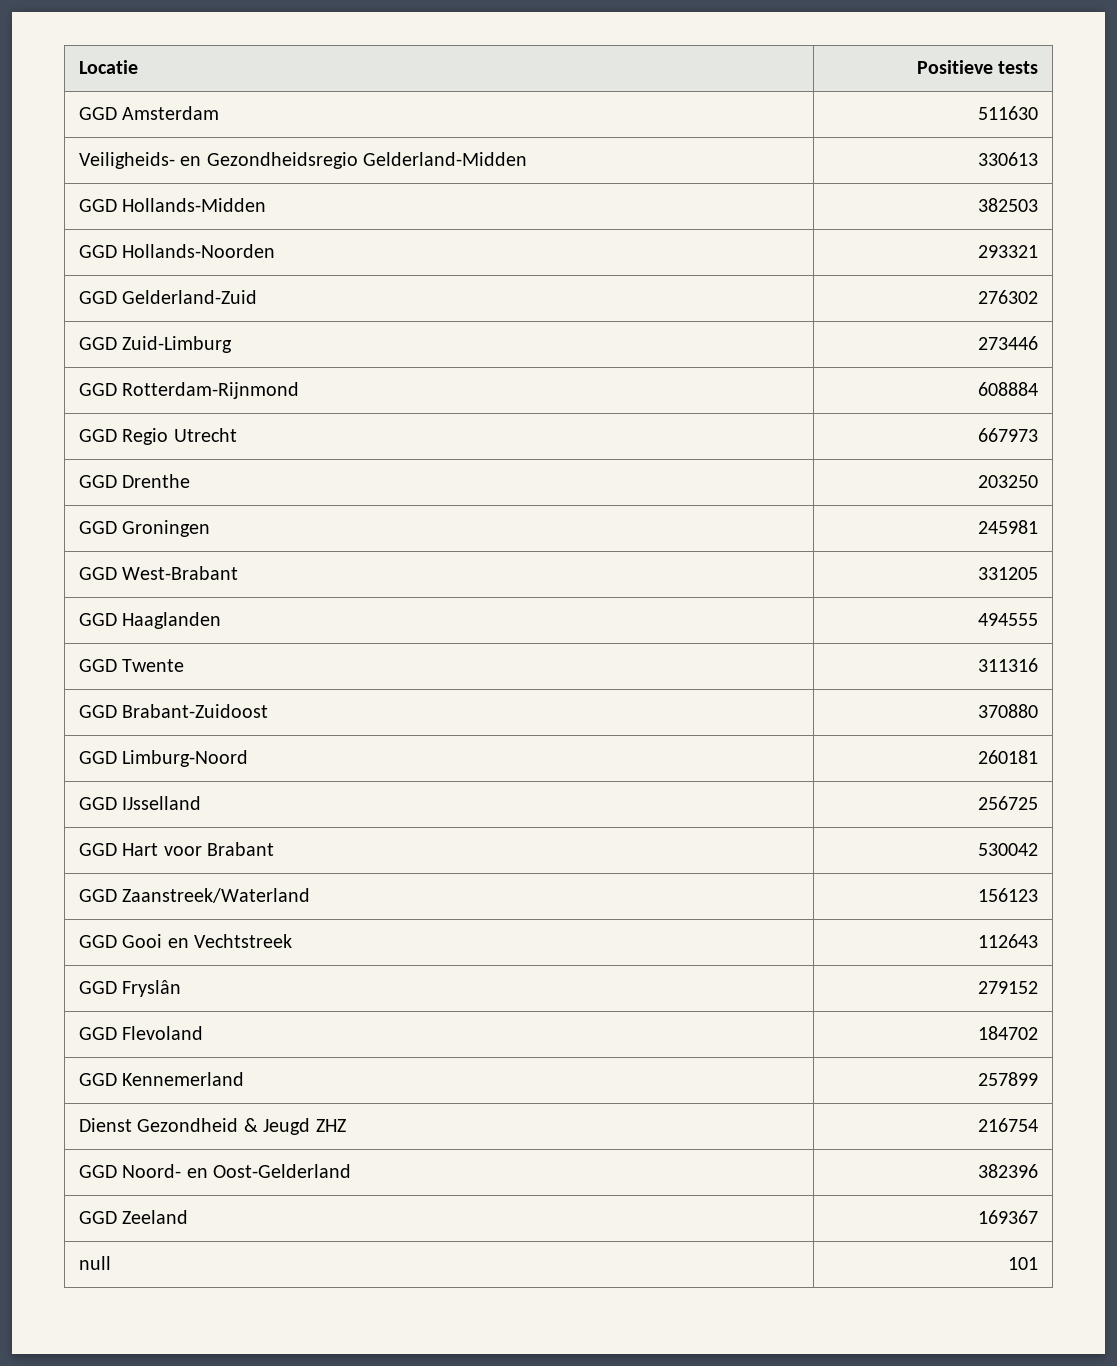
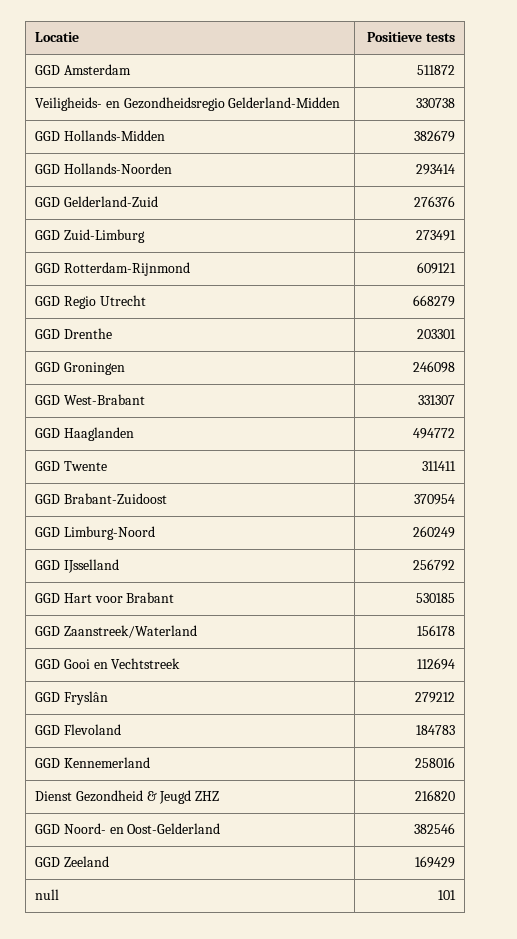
- GGD Amsterdam | 511630
+ GGD Amsterdam | 511872
- Veiligheids- en Gezondheidsregio Gelderland-Midden | 330613
+ Veiligheids- en Gezondheidsregio Gelderland-Midden | 330738
- GGD Hollands-Midden | 382503
+ GGD Hollands-Midden | 382679
- GGD Hollands-Noorden | 293321
+ GGD Hollands-Noorden | 293414
- GGD Gelderland-Zuid | 276302
+ GGD Gelderland-Zuid | 276376
- GGD Zuid-Limburg | 273446
+ GGD Zuid-Limburg | 273491
- GGD Rotterdam-Rijnmond | 608884
+ GGD Rotterdam-Rijnmond | 609121
- GGD Regio Utrecht | 667973
+ GGD Regio Utrecht | 668279
- GGD Drenthe | 203250
+ GGD Drenthe | 203301
- GGD Groningen | 245981
+ GGD Groningen | 246098
- GGD West-Brabant | 331205
+ GGD West-Brabant | 331307
- GGD Haaglanden | 494555
+ GGD Haaglanden | 494772
- GGD Twente | 311316
+ GGD Twente | 311411
- GGD Brabant-Zuidoost | 370880
+ GGD Brabant-Zuidoost | 370954
- GGD Limburg-Noord | 260181
+ GGD Limburg-Noord | 260249
- GGD IJsselland | 256725
+ GGD IJsselland | 256792
- GGD Hart voor Brabant | 530042
+ GGD Hart voor Brabant | 530185
- GGD Zaanstreek/Waterland | 156123
+ GGD Zaanstreek/Waterland | 156178
- GGD Gooi en Vechtstreek | 112643
+ GGD Gooi en Vechtstreek | 112694
- GGD Fryslân | 279152
+ GGD Fryslân | 279212
- GGD Flevoland | 184702
+ GGD Flevoland | 184783
- GGD Kennemerland | 257899
+ GGD Kennemerland | 258016
- Dienst Gezondheid & Jeugd ZHZ | 216754
+ Dienst Gezondheid & Jeugd ZHZ | 216820
- GGD Noord- en Oost-Gelderland | 382396
+ GGD Noord- en Oost-Gelderland | 382546
- GGD Zeeland | 169367
+ GGD Zeeland | 169429

